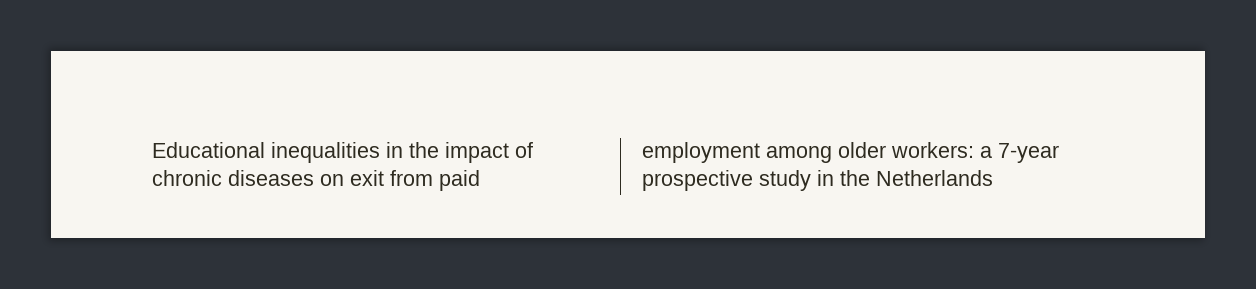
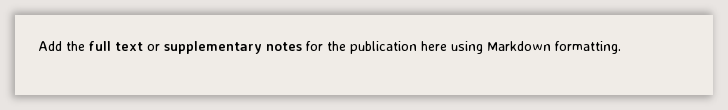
- Educational inequalities in the impact of chronic diseases on exit from paid employment among older workers: a 7-year prospective study in the Netherlands
+ Add the full text or supplementary notes for the publication here using Markdown formatting.

